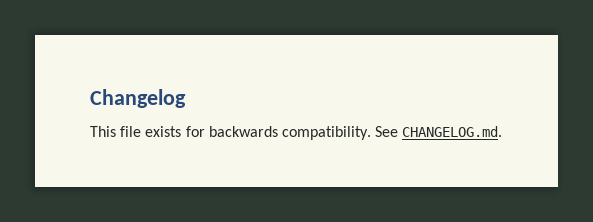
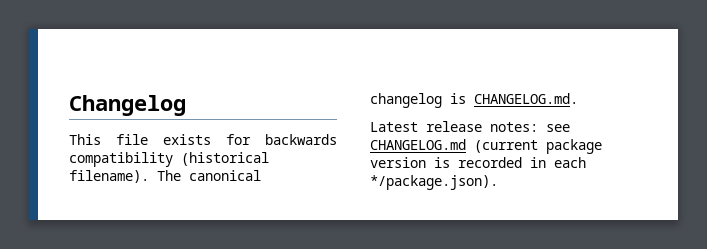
- This file exists for backwards compatibility. See CHANGELOG.md.
+ This file exists for backwards compatibility (historical filename). The canonical changelog is CHANGELOG.md.
+ Latest release notes: see CHANGELOG.md (current package version is recorded in each */package.json).

